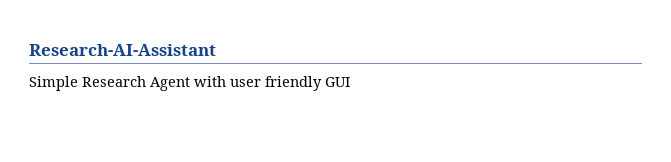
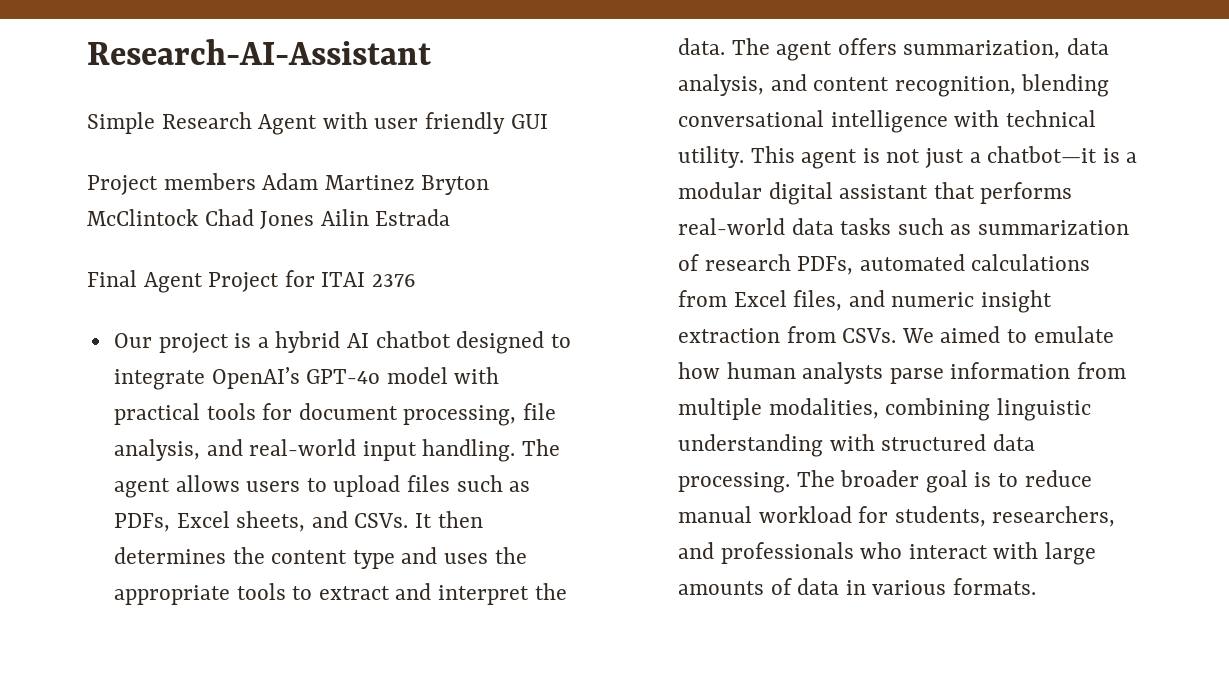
+ Project members Adam Martinez Bryton McClintock Chad Jones Ailin Estrada
+ Final Agent Project for ITAI 2376
+ Our project is a hybrid AI chatbot designed to integrate OpenAI’s GPT-4o model with practical tools for document processing, file analysis, and real-world input handling. The agent allows users to upload files such as PDFs, Excel sheets, and CSVs. It then determines the content type and uses the appropriate tools to extract and interpret the data. The agent offers summarization, data analysis, and content recognition, blending conversational intelligence with technical utility. This agent is not just a chatbot—it is a modular digital assistant that performs real-world data tasks such as summarization of research PDFs, automated calculations from Excel files, and numeric insight extraction from CSVs. We aimed to emulate how human analysts parse information from multiple modalities, combining linguistic understanding with structured data processing. The broader goal is to reduce manual workload for students, researchers, and professionals who interact with large amounts of data in various formats.

